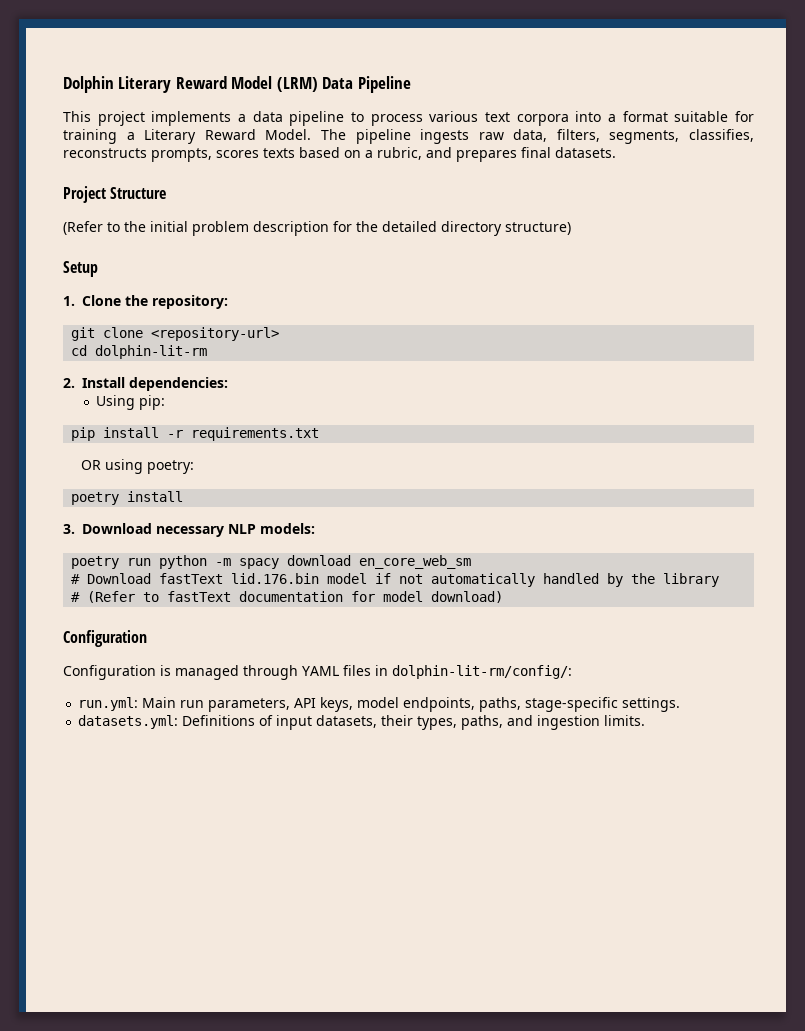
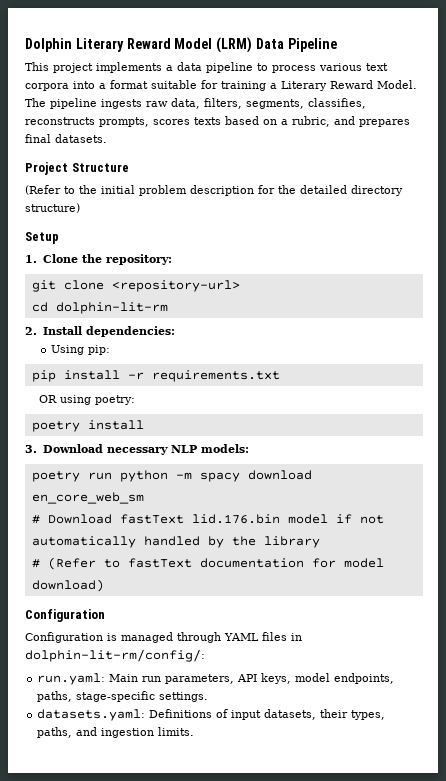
- run.yml: Main run parameters, API keys, model endpoints, paths, stage-specific settings.
+ run.yaml: Main run parameters, API keys, model endpoints, paths, stage-specific settings.
- datasets.yml: Definitions of input datasets, their types, paths, and ingestion limits.
+ datasets.yaml: Definitions of input datasets, their types, paths, and ingestion limits.

